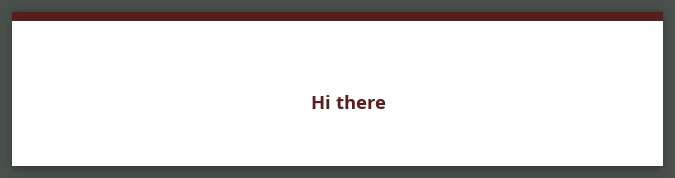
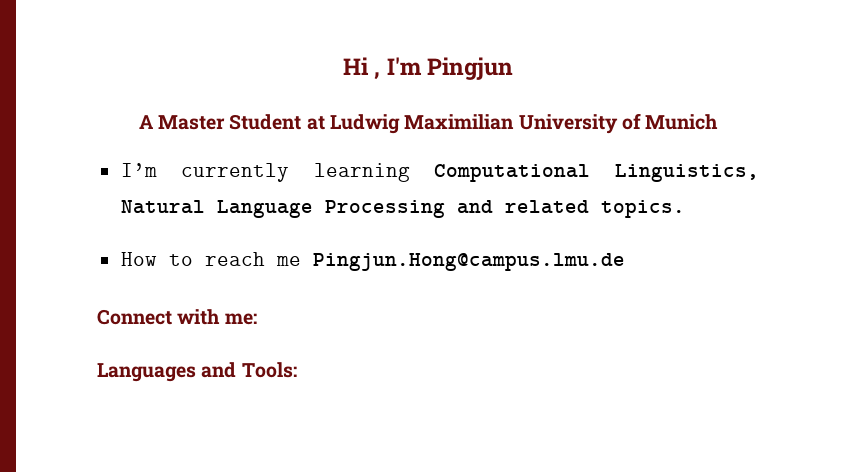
- Hi there
+ Hi , I'm Pingjun
+ A Master Student at Ludwig Maximilian University of Munich
+ I’m currently learning Computational Linguistics, Natural Language Processing and related topics.
+ How to reach me Pingjun.Hong@campus.lmu.de
+ Connect with me:
+ Languages and Tools:

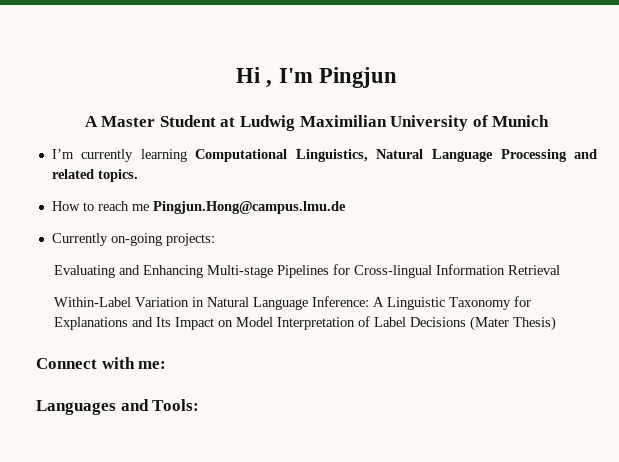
+ Currently on-going projects:
+ Evaluating and Enhancing Multi-stage Pipelines for Cross-lingual Information Retrieval
+ Within-Label Variation in Natural Language Inference: A Linguistic Taxonomy for Explanations and Its Impact on Model Interpretation of Label Decisions (Mater Thesis)

